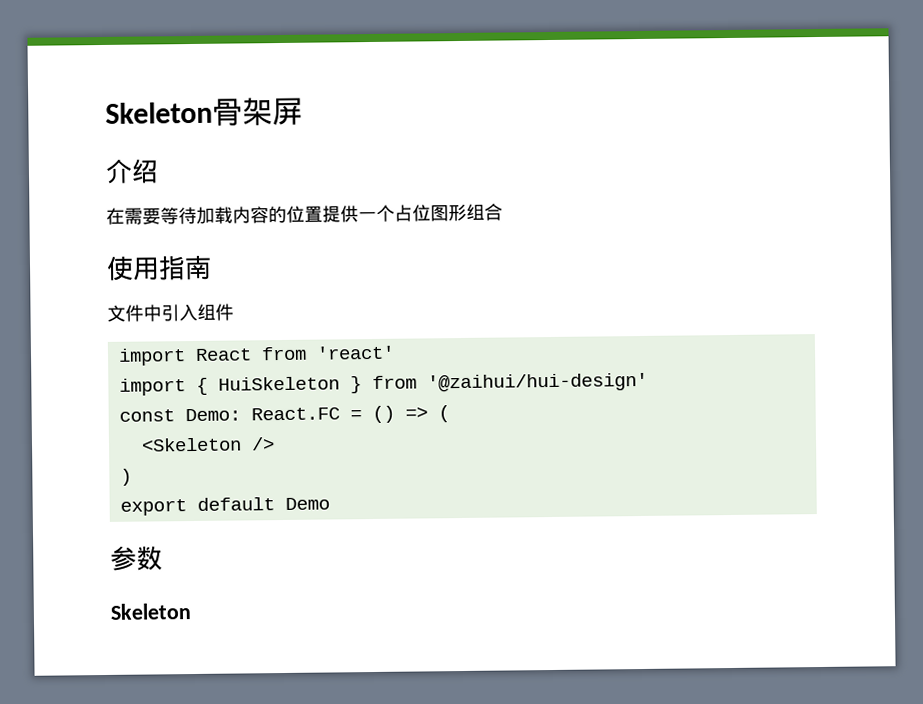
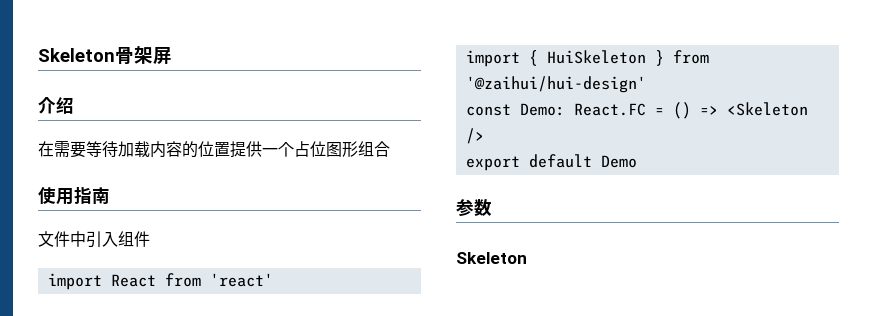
- const Demo: React.FC = () => (
- <Skeleton />
+ const Demo: React.FC = () => <Skeleton />
- )

